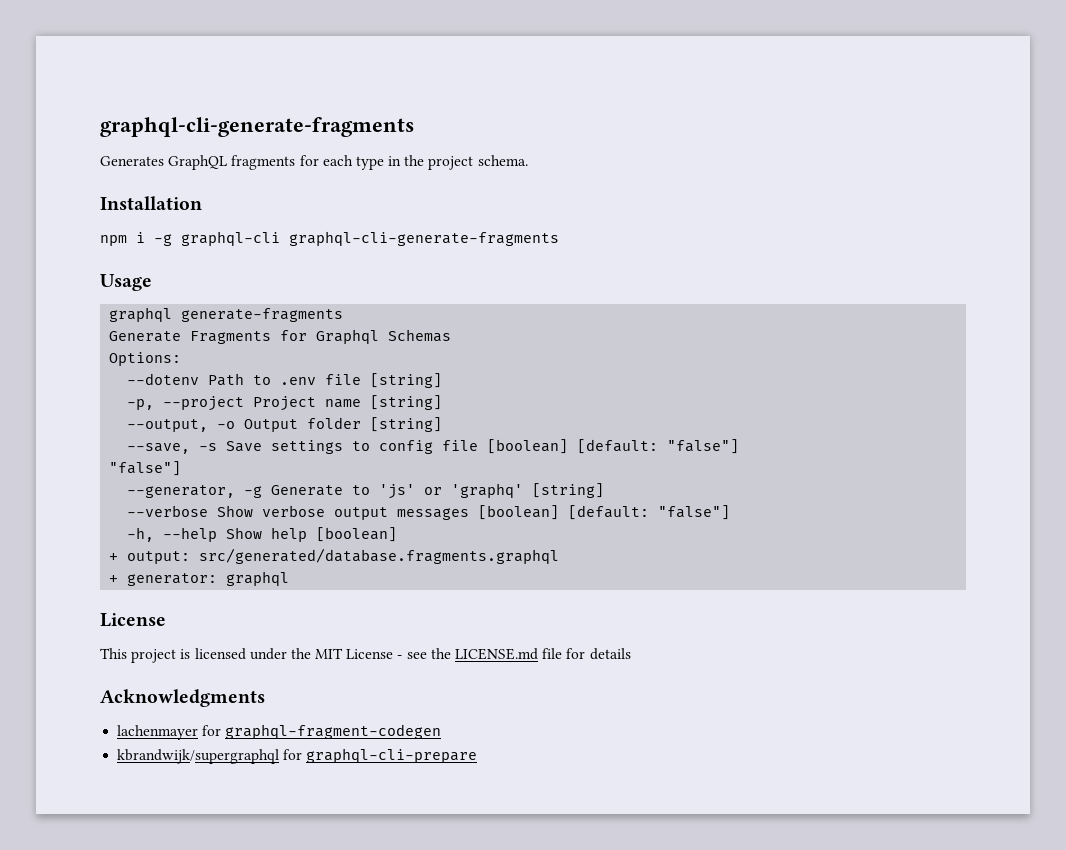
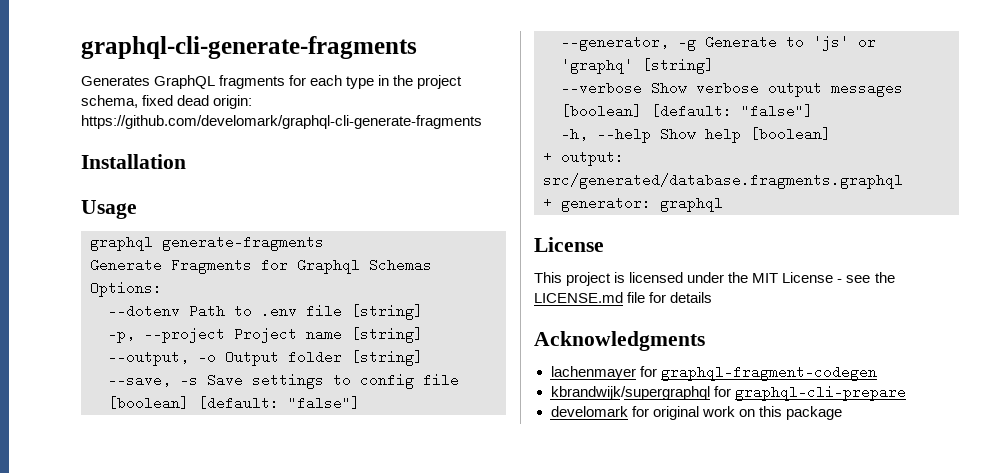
- Generates GraphQL fragments for each type in the project schema.
+ Generates GraphQL fragments for each type in the project schema, fixed dead origin: https://github.com/develomark/graphql-cli-generate-fragments
  Installation
- npm i -g graphql-cli graphql-cli-generate-fragments
  --save, -s Save settings to config file [boolean] [default: "false"]
- "false"]
+ develomark for original work on this package

